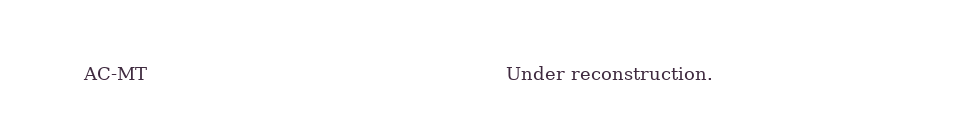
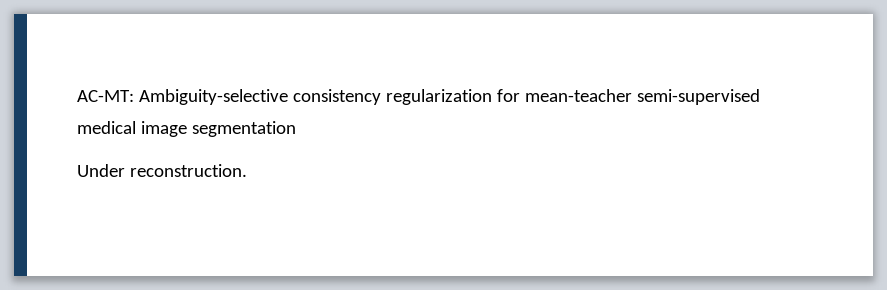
- AC-MT
+ AC-MT: Ambiguity-selective consistency regularization for mean-teacher semi-supervised medical image segmentation

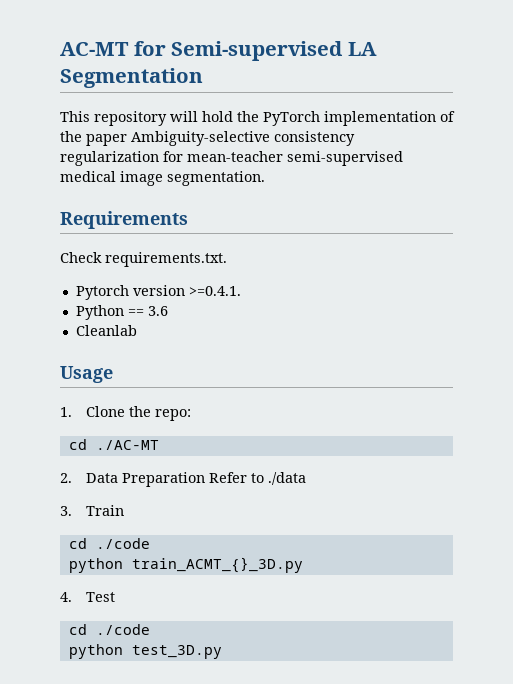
- AC-MT: Ambiguity-selective consistency regularization for mean-teacher semi-supervised medical image segmentation
- Under reconstruction.
+ AC-MT for Semi-supervised LA Segmentation
+ This repository will hold the PyTorch implementation of the paper Ambiguity-selective consistency regularization for mean-teacher semi-supervised medical image segmentation.
+ Requirements
+ Check requirements.txt.
+ Pytorch version >=0.4.1.
+ Python == 3.6
+ Cleanlab
+ Usage
+ 1. Clone the repo:
+ cd ./AC-MT
+ 2. Data Preparation Refer to ./data
+ 3. Train
+ cd ./code
+ python train_ACMT_{}_3D.py
+ 4. Test
+ cd ./code
+ python test_3D.py

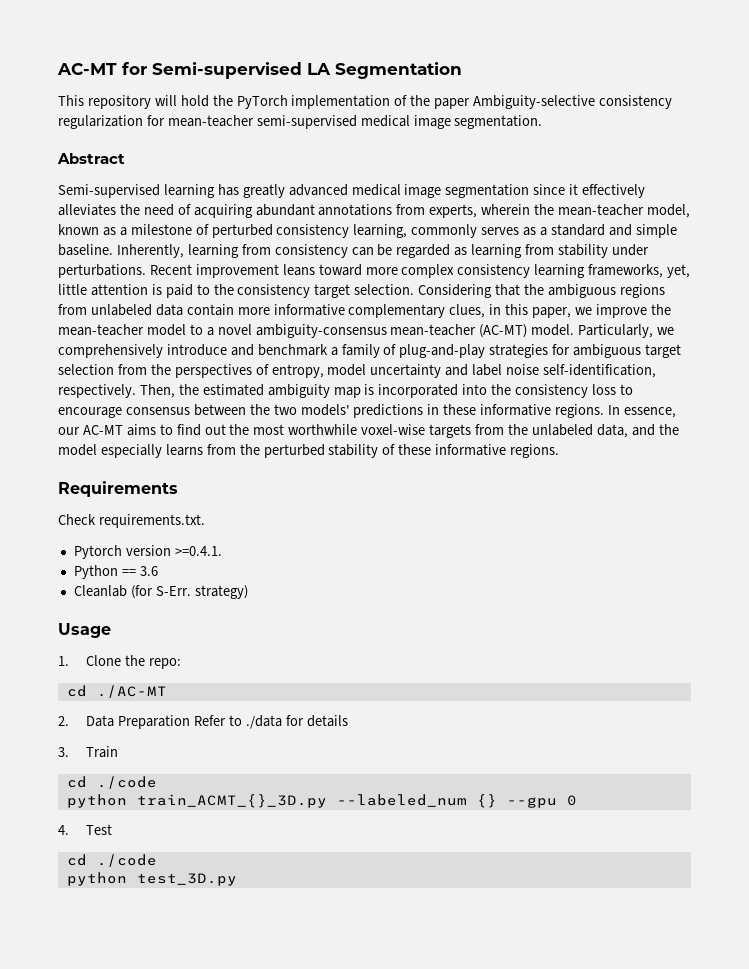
+ Abstract
+ Semi-supervised learning has greatly advanced medical image segmentation since it effectively alleviates the need of acquiring abundant annotations from experts, wherein the mean-teacher model, known as a milestone of perturbed consistency learning, commonly serves as a standard and simple baseline. Inherently, learning from consistency can be regarded as learning from stability under perturbations. Recent improvement leans toward more complex consistency learning frameworks, yet, little attention is paid to the consistency target selection. Considering that the ambiguous regions from unlabeled data contain more informative complementary clues, in this paper, we improve the mean-teacher model to a novel ambiguity-consensus mean-teacher (AC-MT) model. Particularly, we comprehensively introduce and benchmark a family of plug-and-play strategies for ambiguous target selection from the perspectives of entropy, model uncertainty and label noise self-identification, respectively. Then, the estimated ambiguity map is incorporated into the consistency loss to encourage consensus between the two models' predictions in these informative regions. In essence, our AC-MT aims to find out the most worthwhile voxel-wise targets from the unlabeled data, and the model especially learns from the perturbed stability of these informative regions.
- Cleanlab
+ Cleanlab (for S-Err. strategy)
- 2. Data Preparation Refer to ./data
+ 2. Data Preparation Refer to ./data for details
- python train_ACMT_{}_3D.py
+ python train_ACMT_{}_3D.py --labeled_num {} --gpu 0

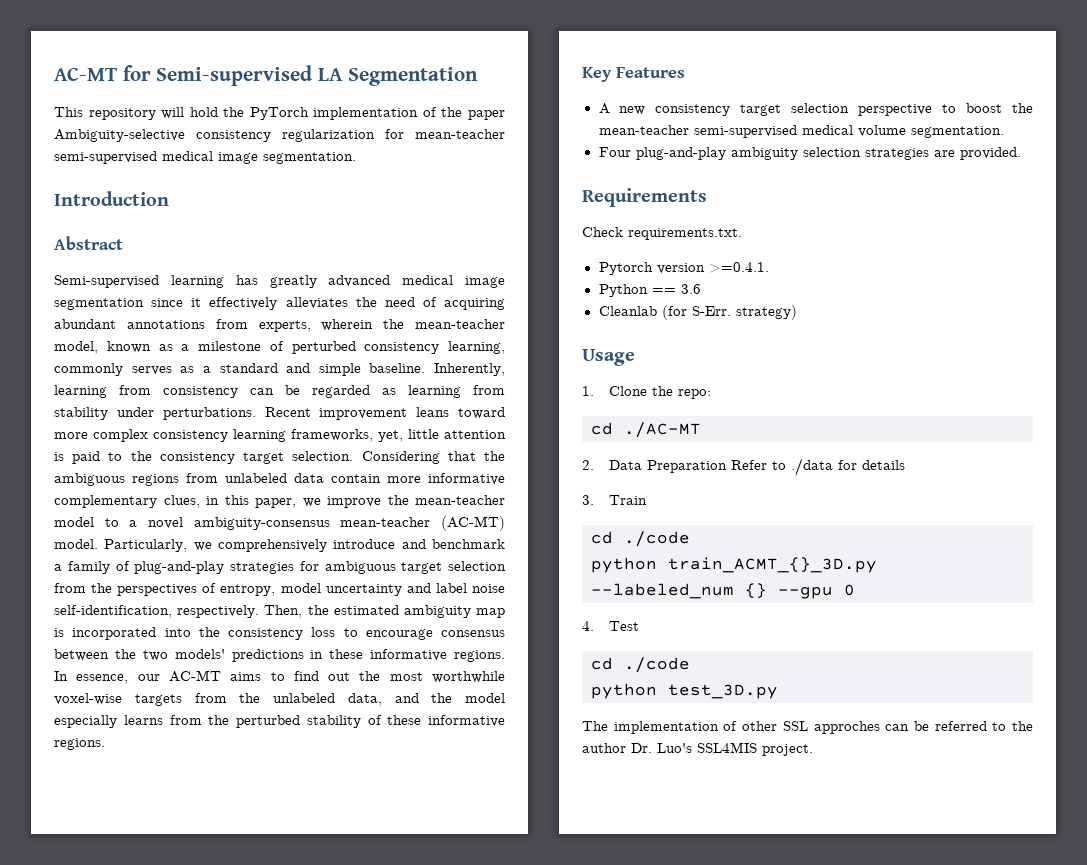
+ Introduction
+ Key Features
+ A new consistency target selection perspective to boost the mean-teacher semi-supervised medical volume segmentation.
+ Four plug-and-play ambiguity selection strategies are provided.
+ The implementation of other SSL approches can be referred to the author Dr. Luo's SSL4MIS project.

